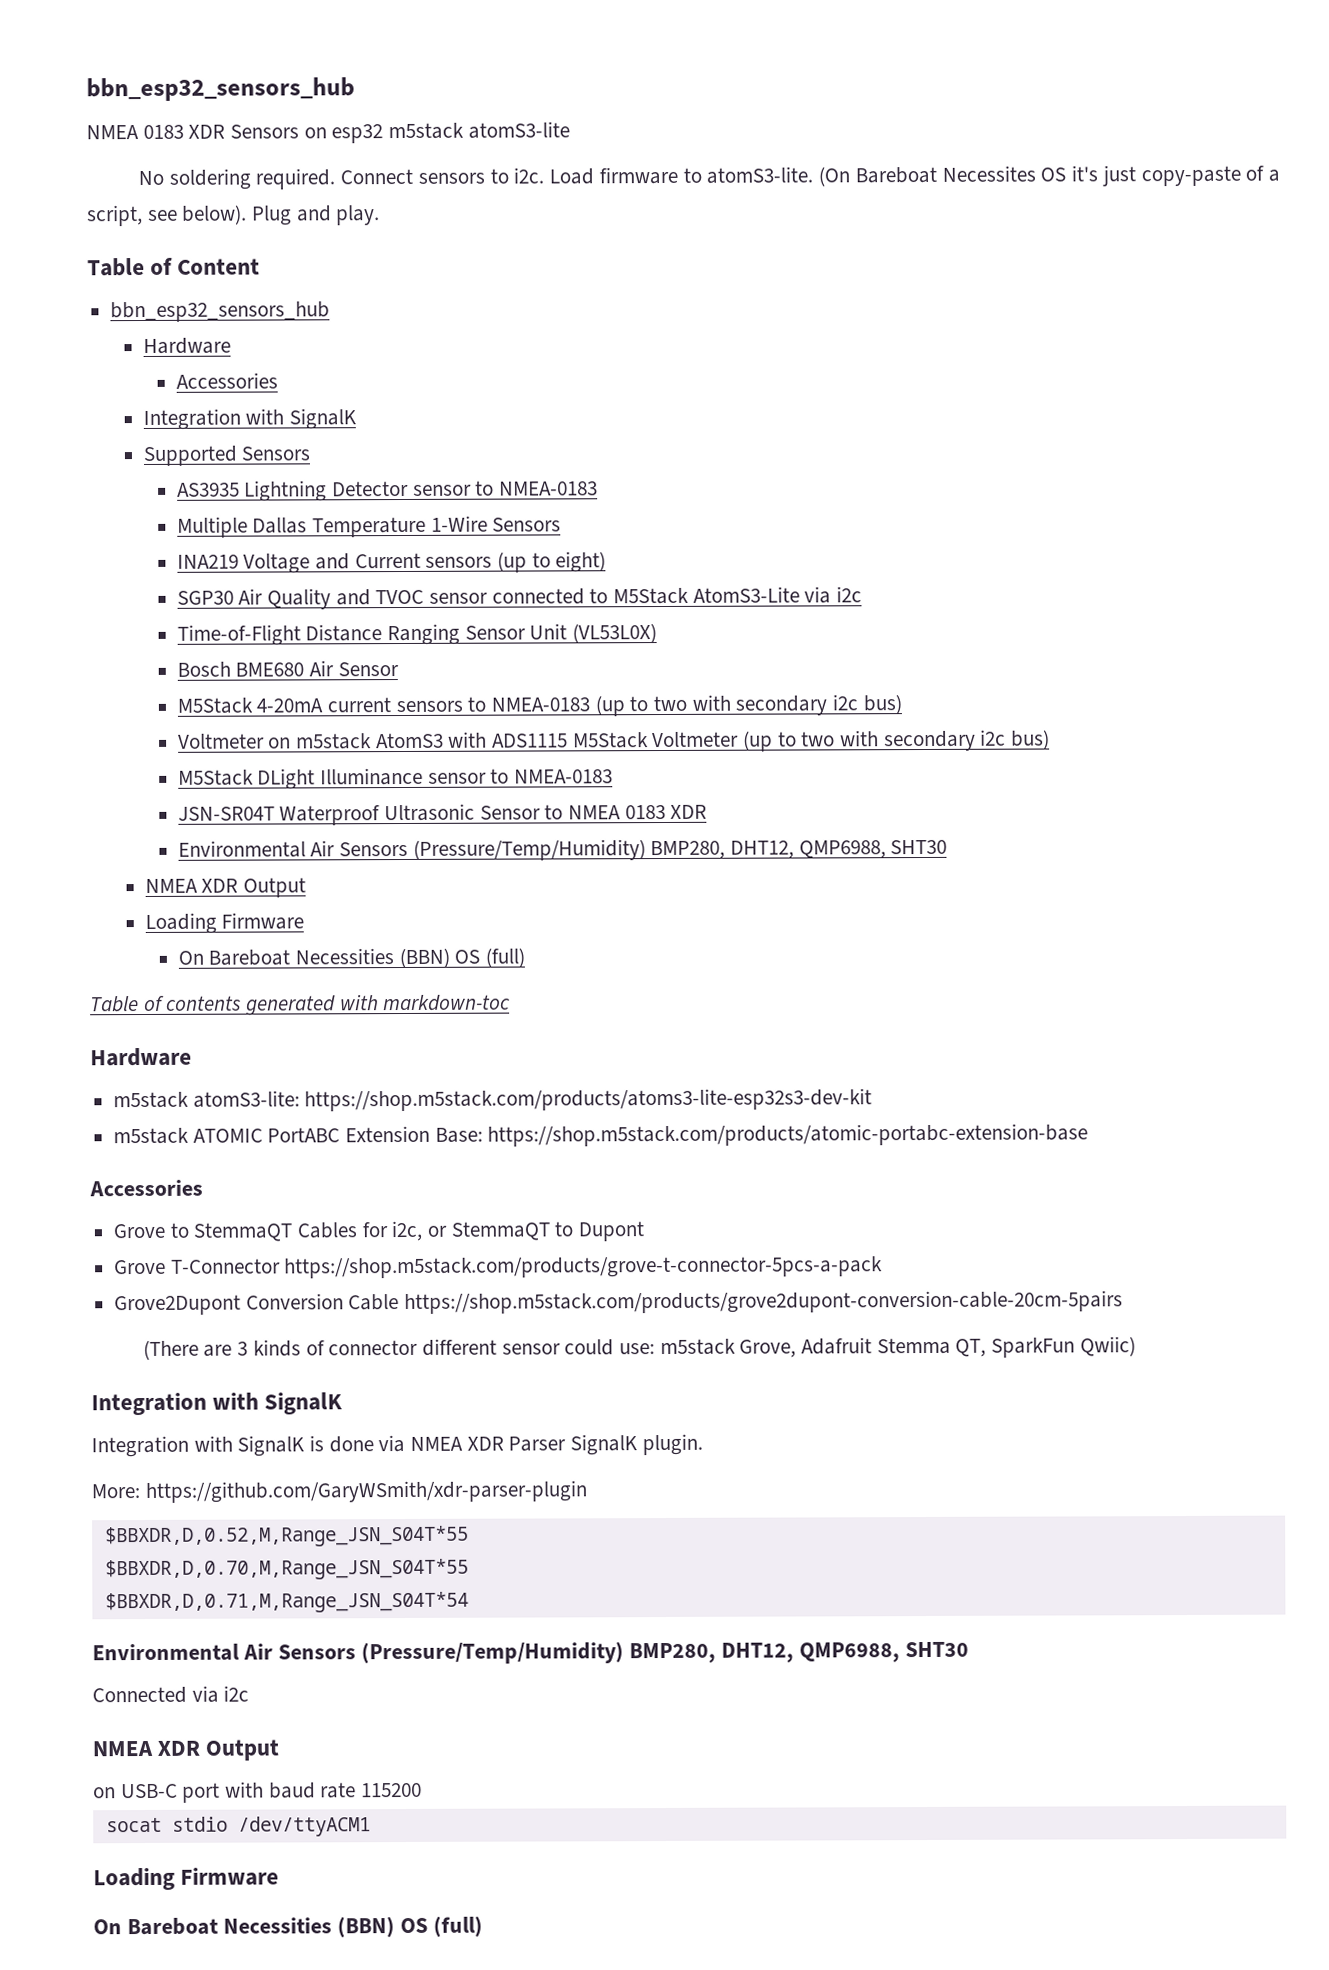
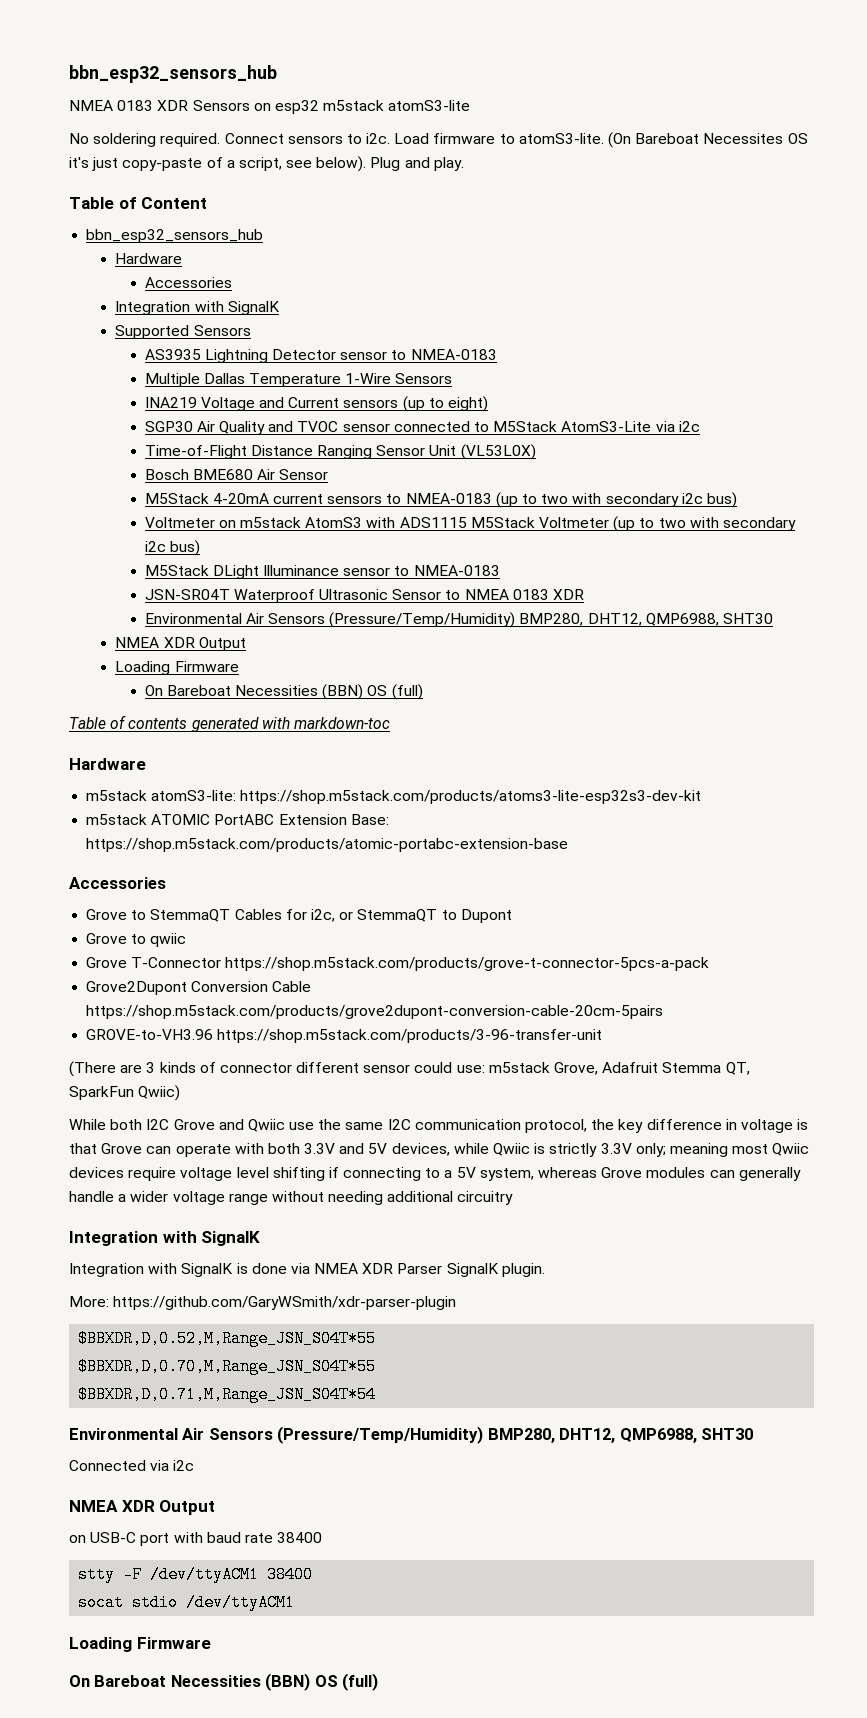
+ Grove to qwiic
+ GROVE-to-VH3.96 https://shop.m5stack.com/products/3-96-transfer-unit
+ While both I2C Grove and Qwiic use the same I2C communication protocol, the key difference in voltage is that Grove can operate with both 3.3V and 5V devices, while Qwiic is strictly 3.3V only; meaning most Qwiic devices require voltage level shifting if connecting to a 5V system, whereas Grove modules can generally handle a wider voltage range without needing additional circuitry
- on USB-C port with baud rate 115200
+ on USB-C port with baud rate 38400
+ stty -F /dev/ttyACM1 38400

